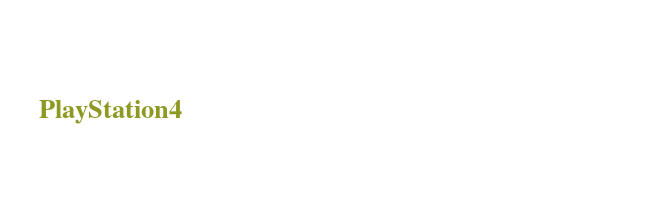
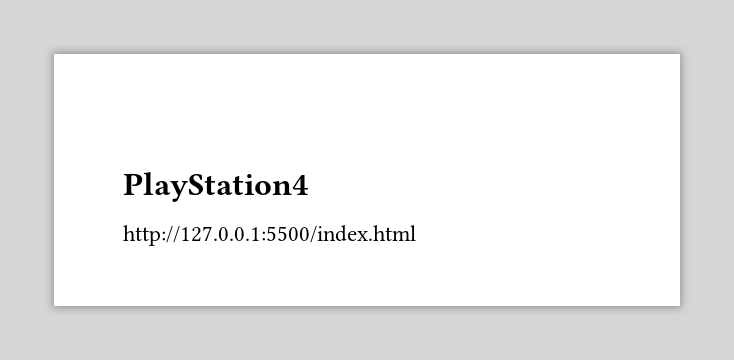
+ http://127.0.0.1:5500/index.html

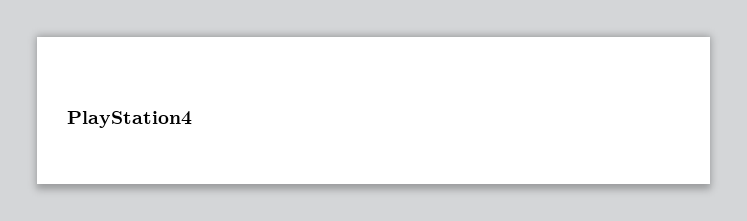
- http://127.0.0.1:5500/index.html

